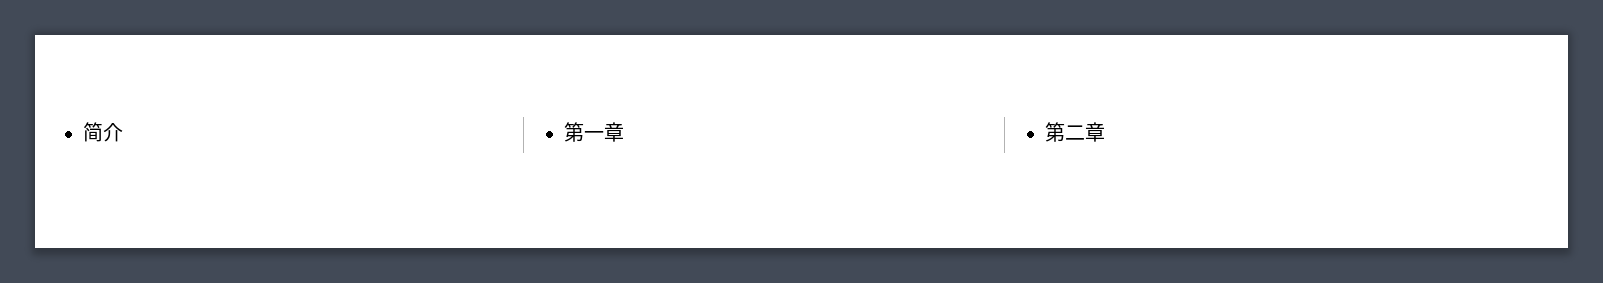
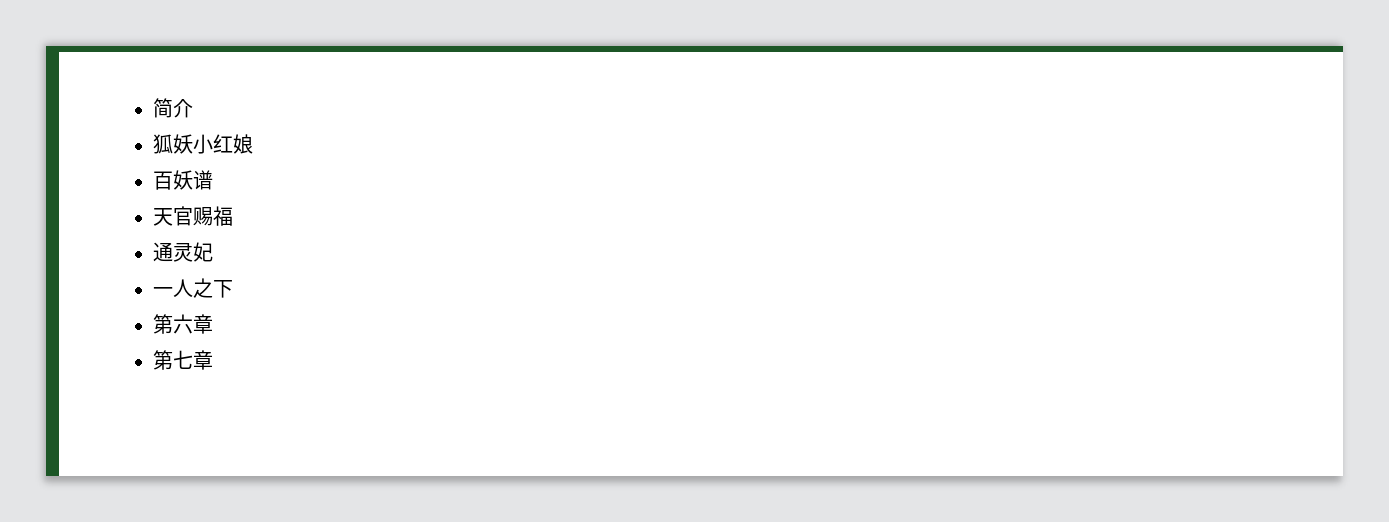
- 第一章
+ 狐妖小红娘
+ 百妖谱
+ 天官赐福
+ 通灵妃
+ 一人之下
+ 第六章
- 第二章
+ 第七章

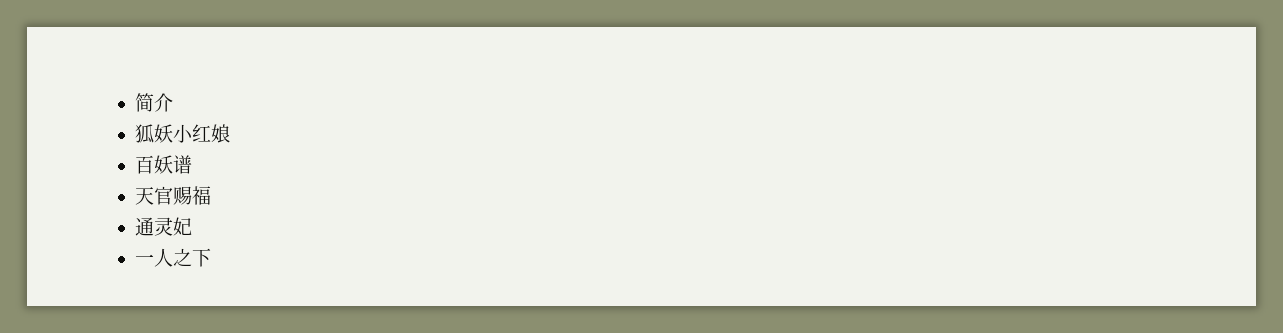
- 第六章
- 第七章

